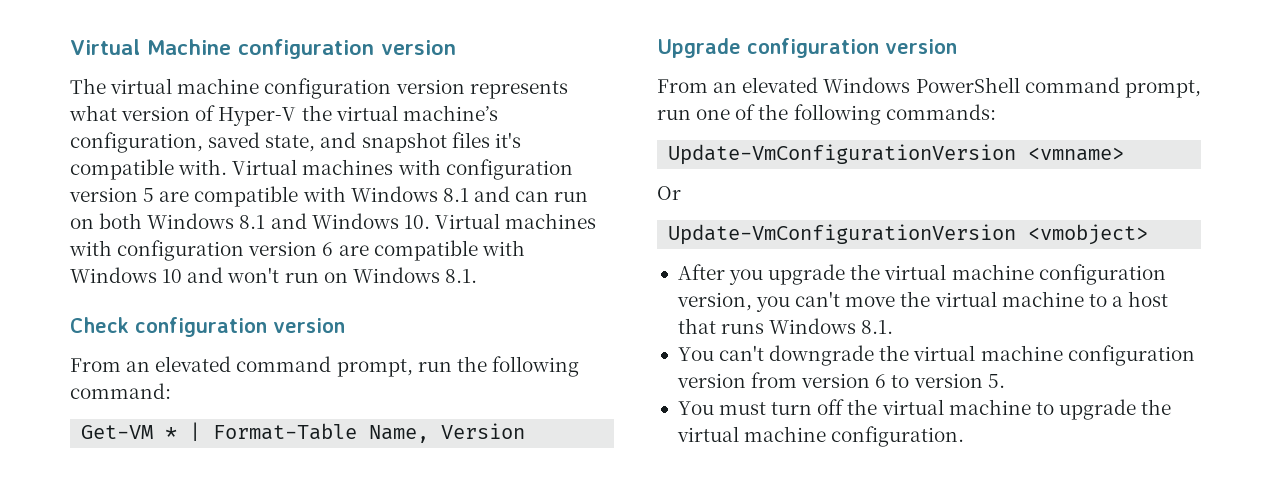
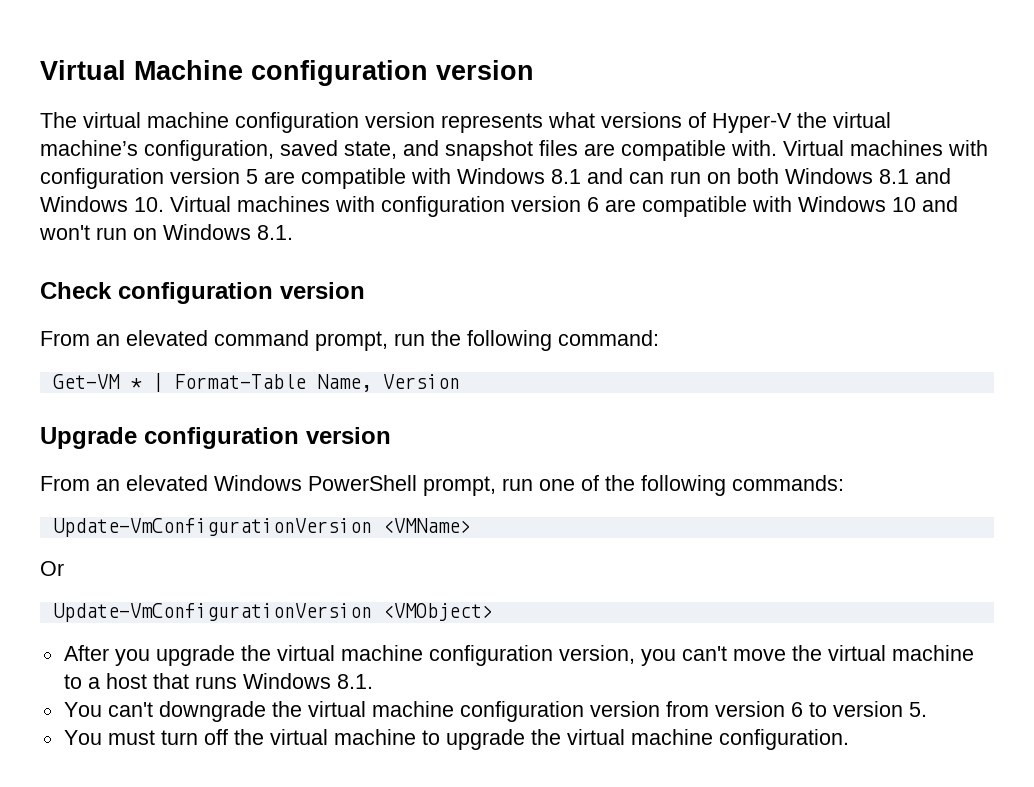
- The virtual machine configuration version represents what version of Hyper-V the virtual machine’s configuration, saved state, and snapshot files it's compatible with.
+ The virtual machine configuration version represents what versions of Hyper-V the virtual machine’s configuration, saved state, and snapshot files are compatible with.
- From an elevated Windows PowerShell command prompt, run one of the following commands:
+ From an elevated Windows PowerShell prompt, run one of the following commands:
- Update-VmConfigurationVersion <vmname>
+ Update-VmConfigurationVersion <VMName>
- Update-VmConfigurationVersion <vmobject>
+ Update-VmConfigurationVersion <VMObject>

